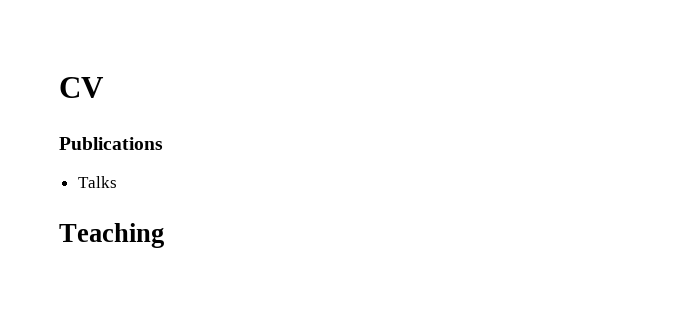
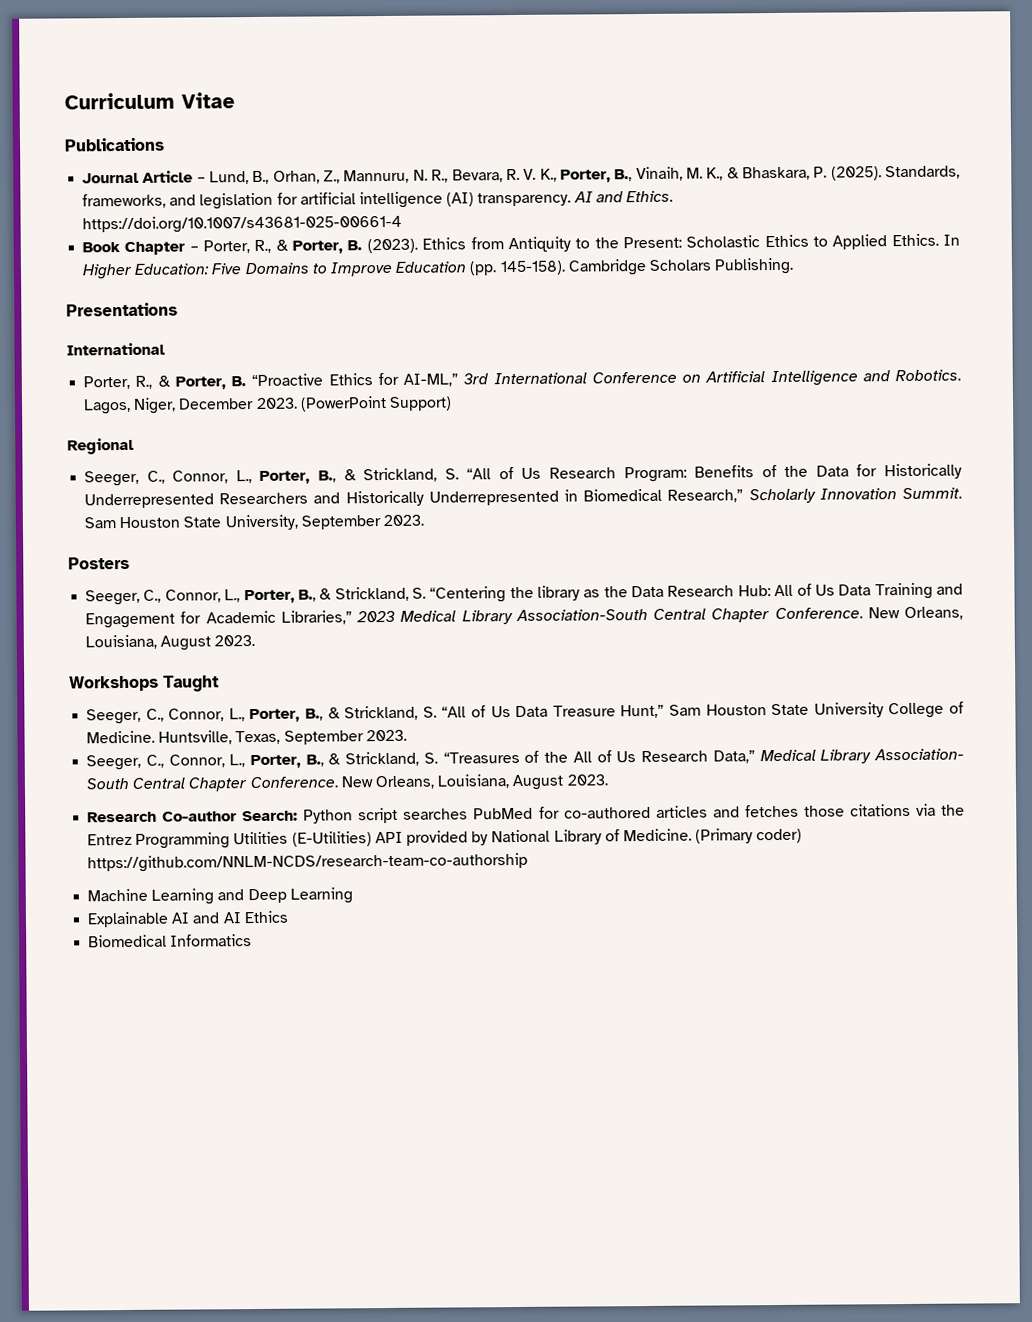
- CV
+ Curriculum Vitae
- Talks
- Teaching
+ Journal Article – Lund, B., Orhan, Z., Mannuru, N. R., Bevara, R. V. K., Porter, B., Vinaih, M. K., & Bhaskara, P. (2025). Standards, frameworks, and legislation for artificial intelligence (AI) transparency. AI and Ethics. https://doi.org/10.1007/s43681-025-00661-4
+ Book Chapter – Porter, R., & Porter, B. (2023). Ethics from Antiquity to the Present: Scholastic Ethics to Applied Ethics. In Higher Education: Five Domains to Improve Education (pp. 145-158). Cambridge Scholars Publishing.
+ Presentations
+ International
+ Porter, R., & Porter, B. “Proactive Ethics for AI-ML,” 3rd International Conference on Artificial Intelligence and Robotics. Lagos, Niger, December 2023. (PowerPoint Support)
+ Regional
+ Seeger, C., Connor, L., Porter, B., & Strickland, S. “All of Us Research Program: Benefits of the Data for Historically Underrepresented Researchers and Historically Underrepresented in Biomedical Research,” Scholarly Innovation Summit. Sam Houston State University, September 2023.
+ Posters
+ Seeger, C., Connor, L., Porter, B., & Strickland, S. “Centering the library as the Data Research Hub: All of Us Data Training and Engagement for Academic Libraries,” 2023 Medical Library Association-South Central Chapter Conference. New Orleans, Louisiana, August 2023.
+ Workshops Taught
+ Seeger, C., Connor, L., Porter, B., & Strickland, S. “All of Us Data Treasure Hunt,” Sam Houston State University College of Medicine. Huntsville, Texas, September 2023.
+ Seeger, C., Connor, L., Porter, B., & Strickland, S. “Treasures of the All of Us Research Data,” Medical Library Association- South Central Chapter Conference. New Orleans, Louisiana, August 2023.
+ Research Co-author Search: Python script searches PubMed for co-authored articles and fetches those citations via the Entrez Programming Utilities (E-Utilities) API provided by National Library of Medicine. (Primary coder) https://github.com/NNLM-NCDS/research-team-co-authorship
+ Machine Learning and Deep Learning
+ Explainable AI and AI Ethics
+ Biomedical Informatics

